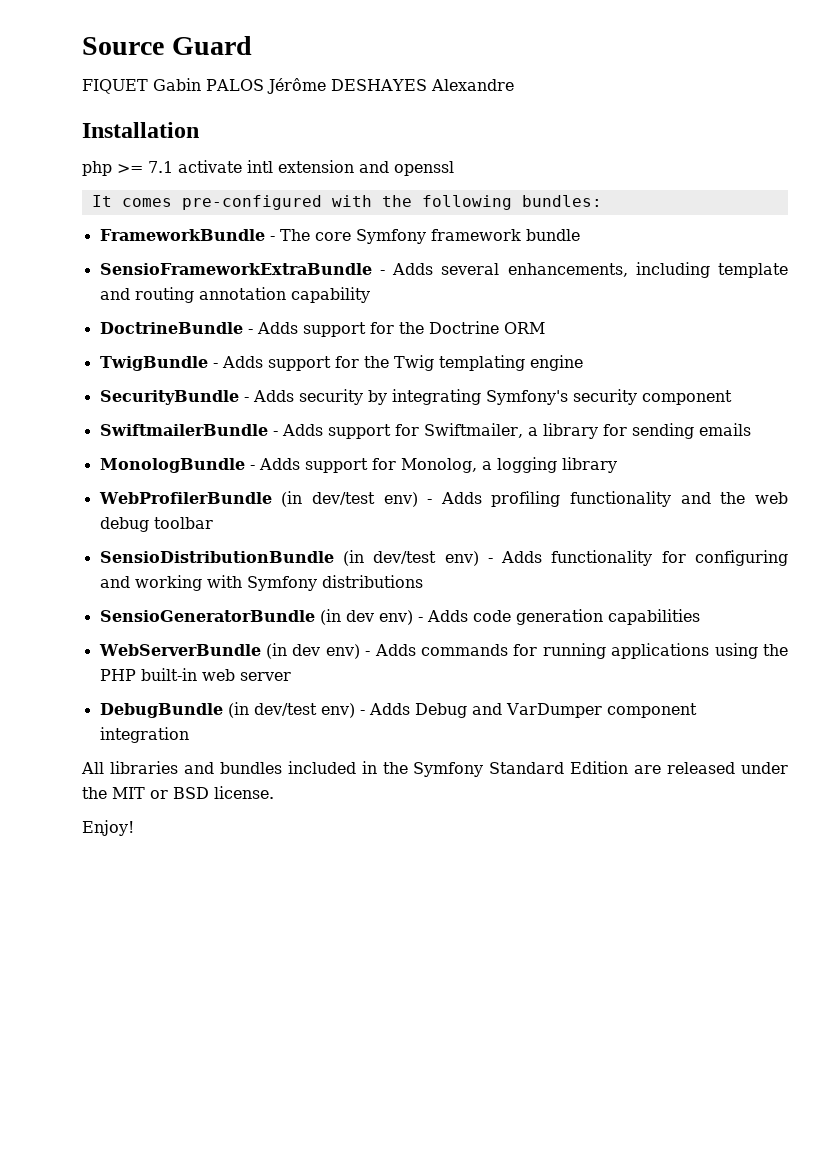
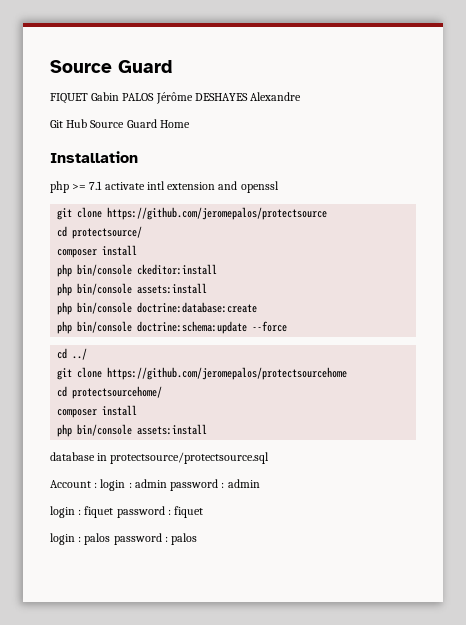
+ Git Hub Source Guard Home
- It comes pre-configured with the following bundles:
- FrameworkBundle - The core Symfony framework bundle
- SensioFrameworkExtraBundle - Adds several enhancements, including template and routing annotation capability
- DoctrineBundle - Adds support for the Doctrine ORM
- TwigBundle - Adds support for the Twig templating engine
- SecurityBundle - Adds security by integrating Symfony's security component
- SwiftmailerBundle - Adds support for Swiftmailer, a library for sending emails
- MonologBundle - Adds support for Monolog, a logging library
- WebProfilerBundle (in dev/test env) - Adds profiling functionality and the web debug toolbar
- SensioDistributionBundle (in dev/test env) - Adds functionality for configuring and working with Symfony distributions
- SensioGeneratorBundle (in dev env) - Adds code generation capabilities
- WebServerBundle (in dev env) - Adds commands for running applications using the PHP built-in web server
- DebugBundle (in dev/test env) - Adds Debug and VarDumper component integration
- All libraries and bundles included in the Symfony Standard Edition are released under the MIT or BSD license.
- Enjoy!
+ git clone https://github.com/jeromepalos/protectsource
+ cd protectsource/
+ composer install
+ php bin/console ckeditor:install
+ php bin/console assets:install
+ php bin/console doctrine:database:create
+ php bin/console doctrine:schema:update --force
+ cd ../
+ git clone https://github.com/jeromepalos/protectsourcehome
+ cd protectsourcehome/
+ composer install
+ php bin/console assets:install
+ database in protectsource/protectsource.sql
+ Account : login : admin password : admin
+ login : fiquet password : fiquet
+ login : palos password : palos

